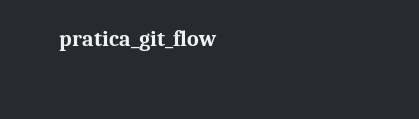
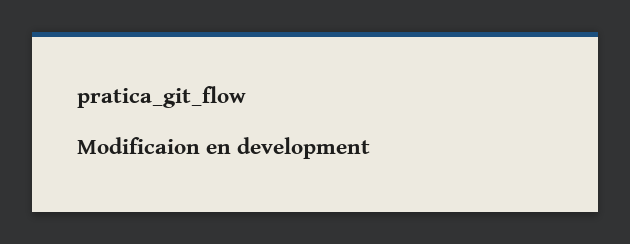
+ Modificaion en development

